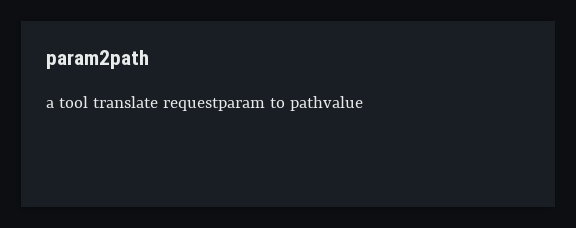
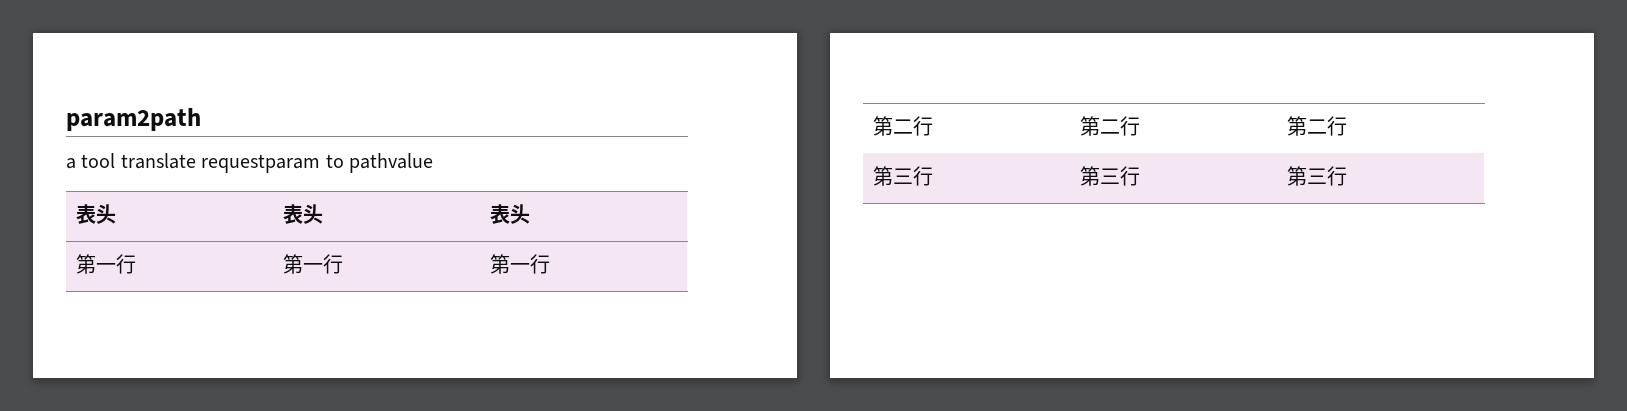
+ 表头 | 表头 | 表头
+ 第一行 | 第一行 | 第一行
+ 第二行 | 第二行 | 第二行
+ 第三行 | 第三行 | 第三行

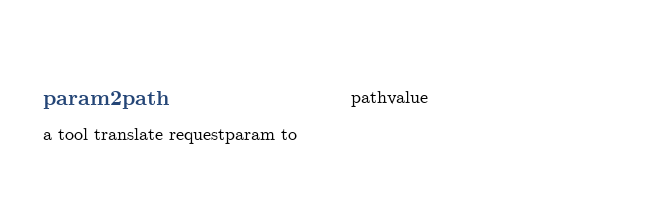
- 表头 | 表头 | 表头
- 第一行 | 第一行 | 第一行
- 第二行 | 第二行 | 第二行
- 第三行 | 第三行 | 第三行

